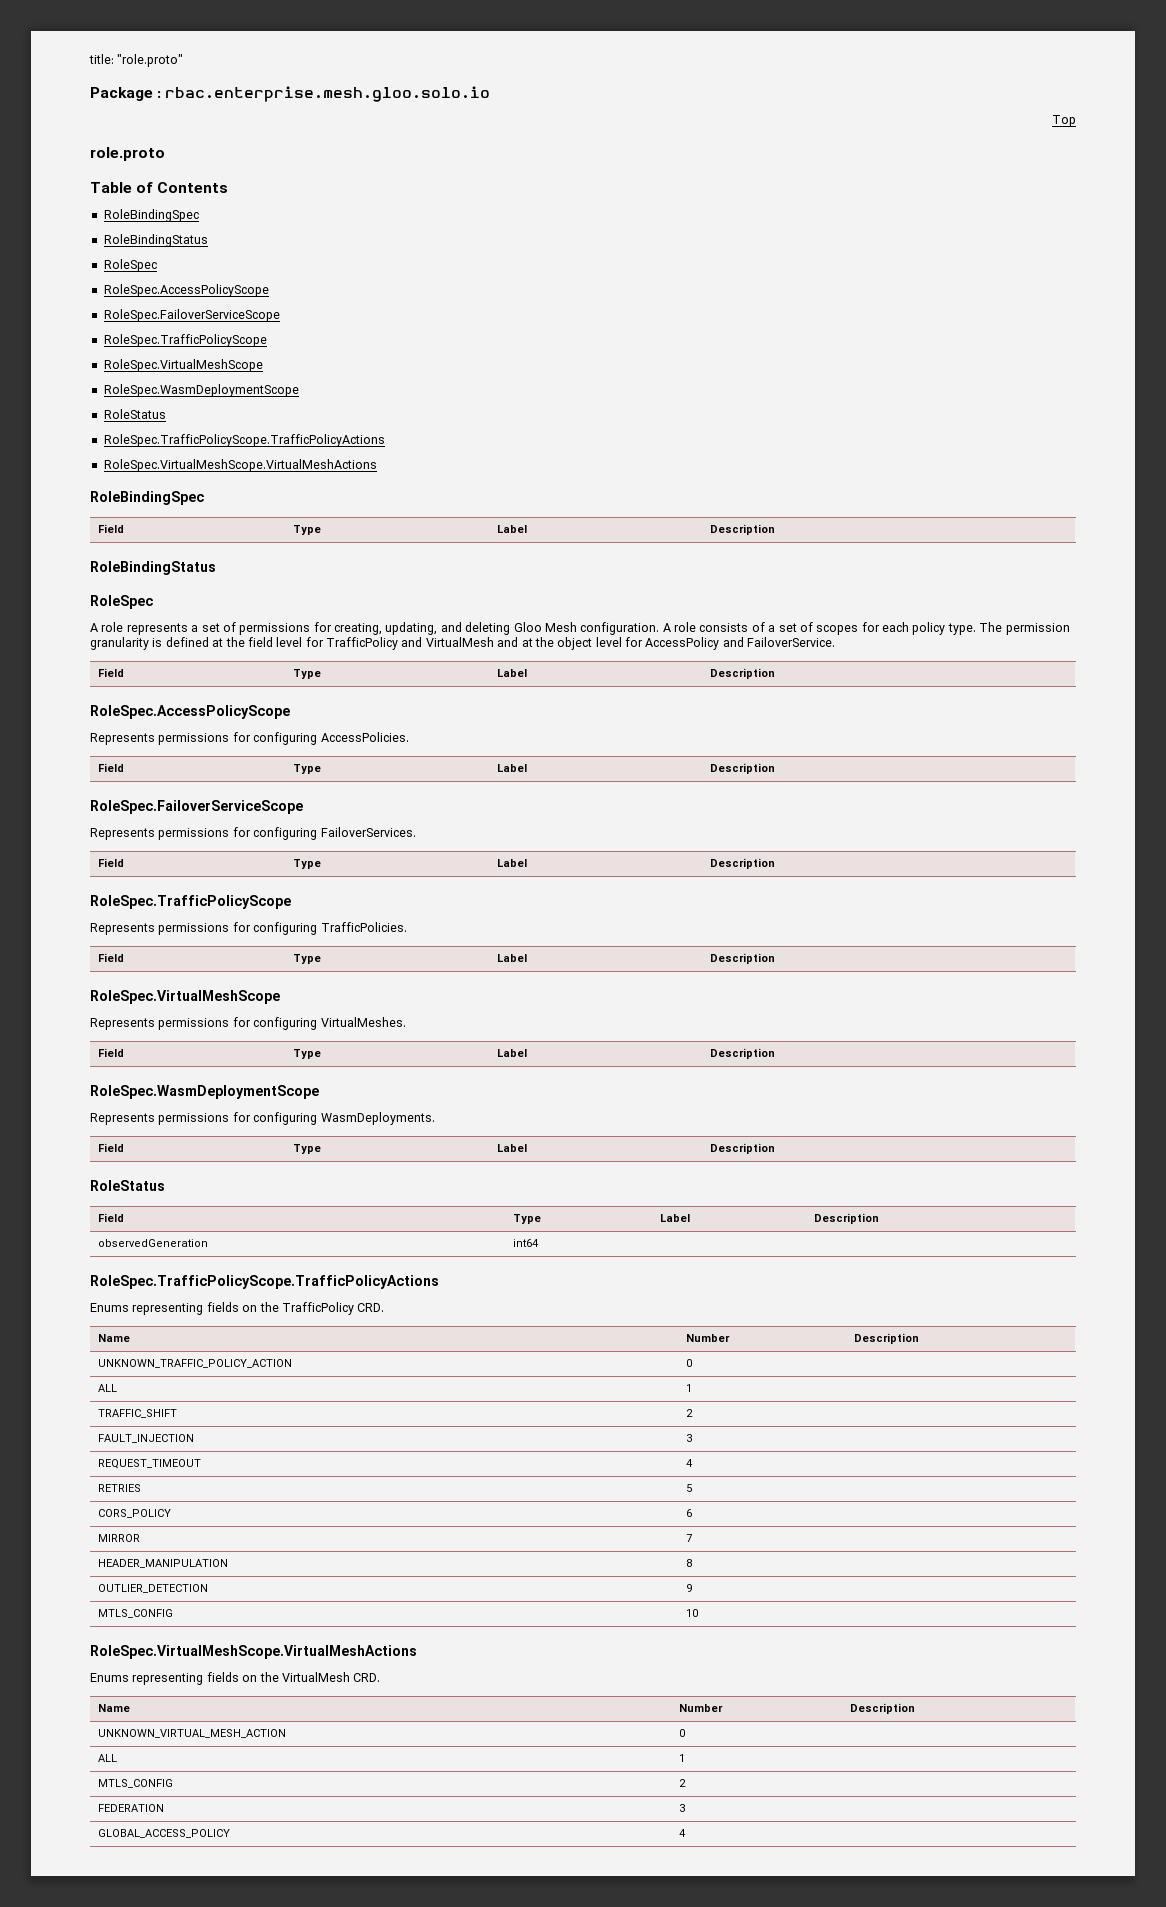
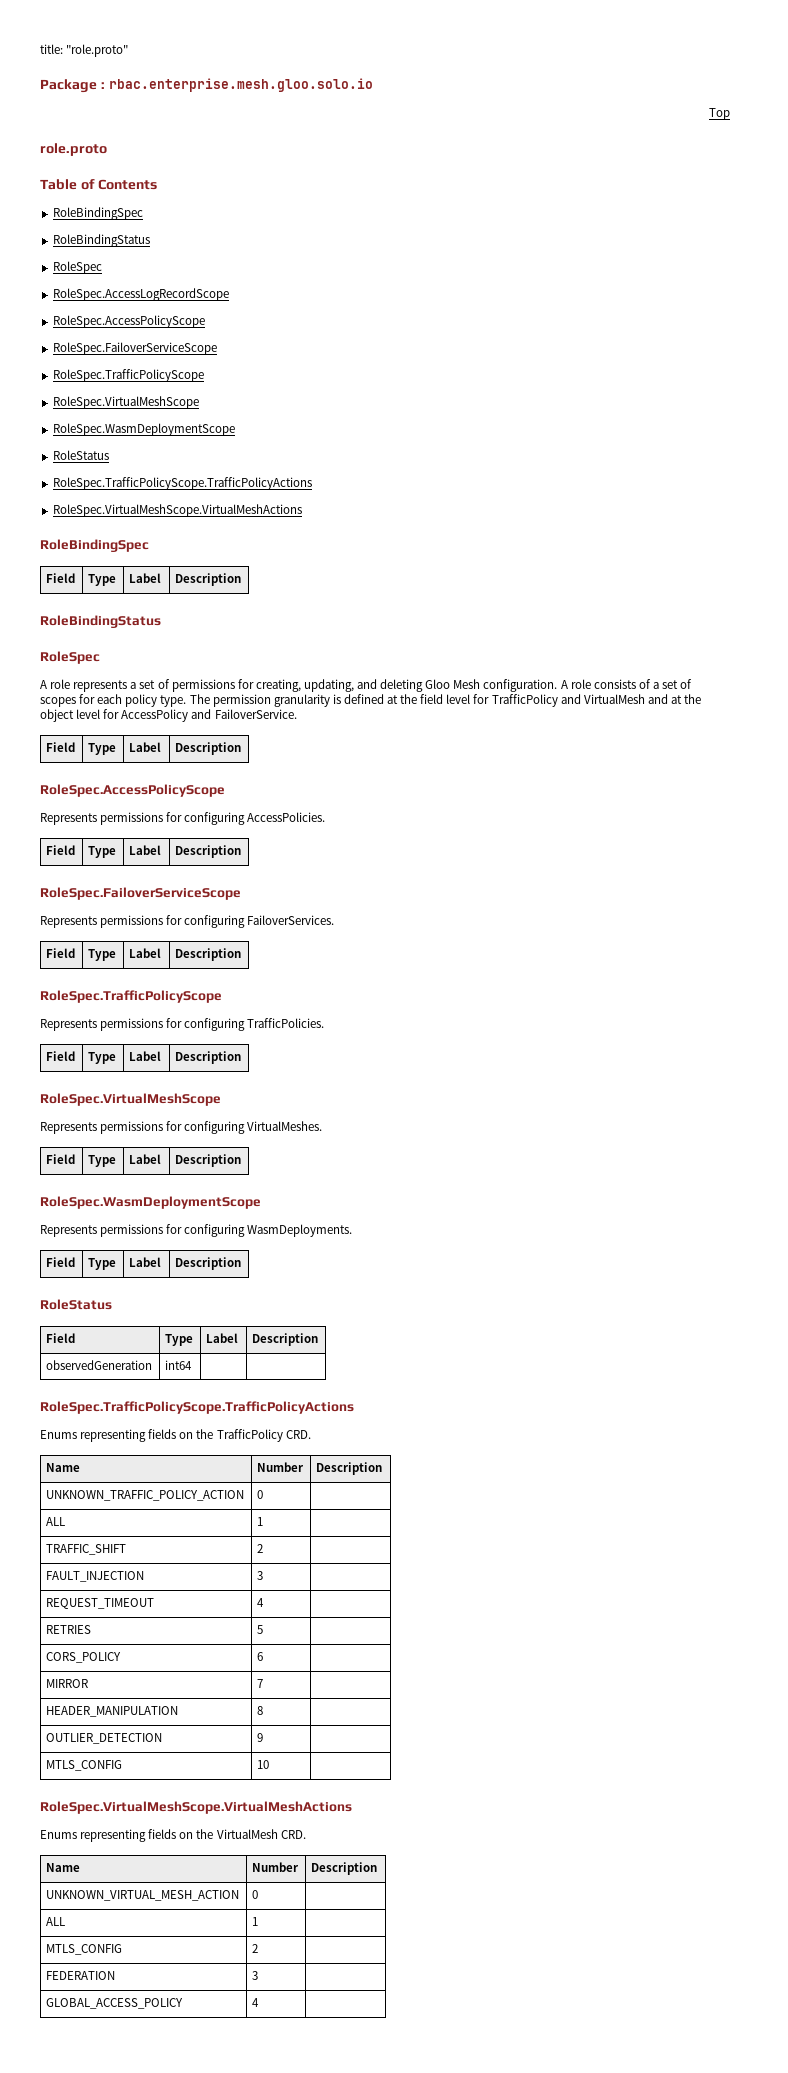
+ RoleSpec.AccessLogRecordScope

